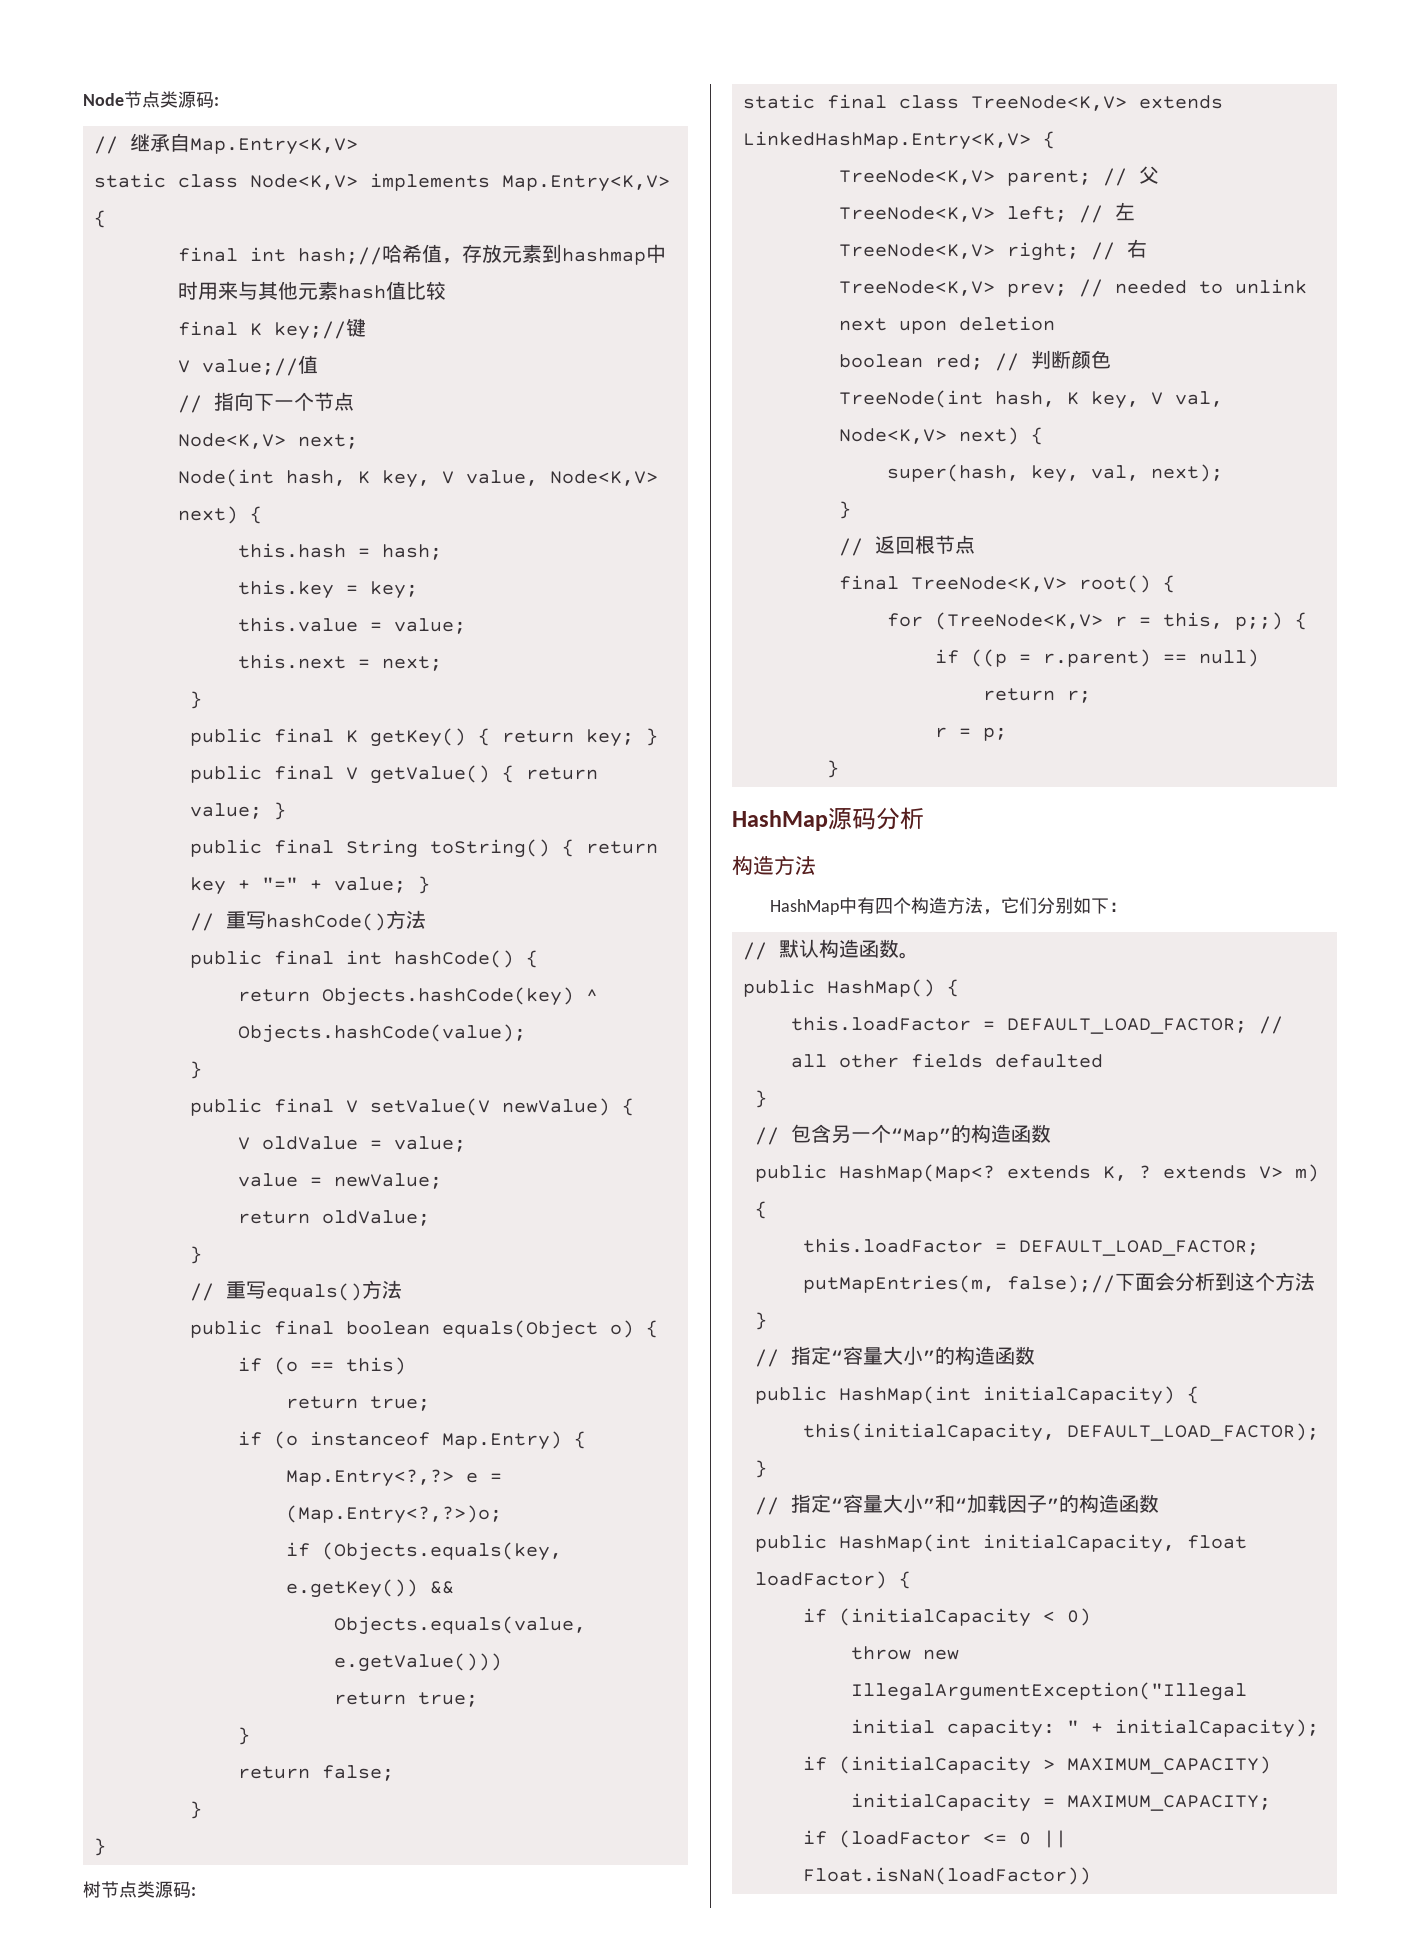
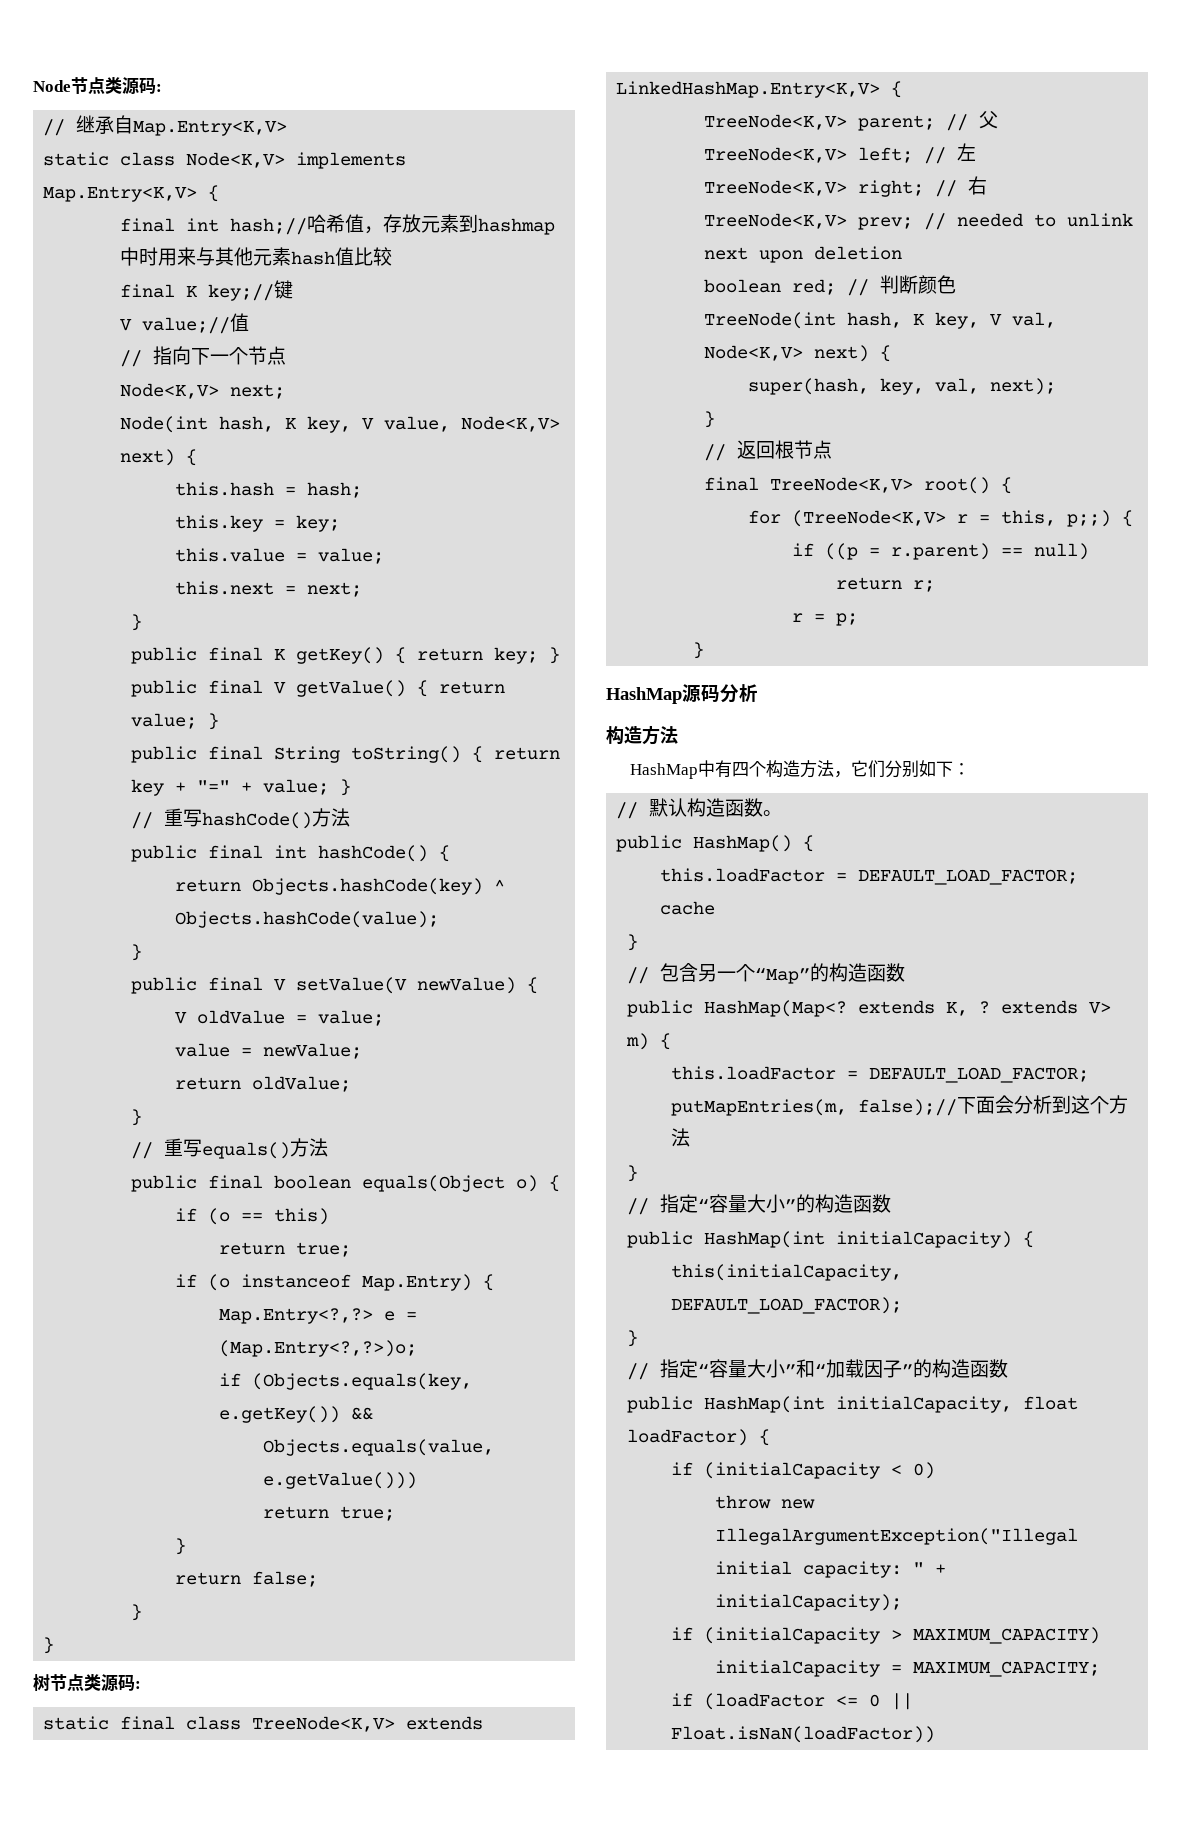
- this.loadFactor = DEFAULT_LOAD_FACTOR; // all other fields defaulted
+ this.loadFactor = DEFAULT_LOAD_FACTOR; cache

